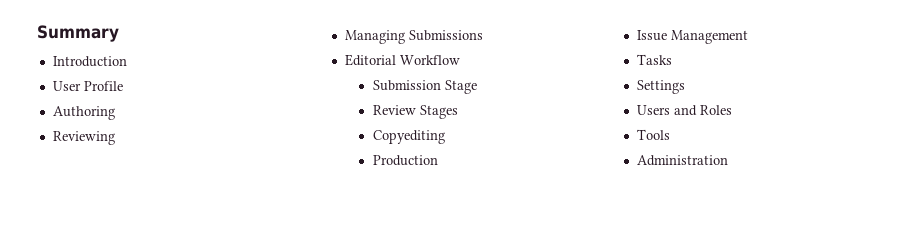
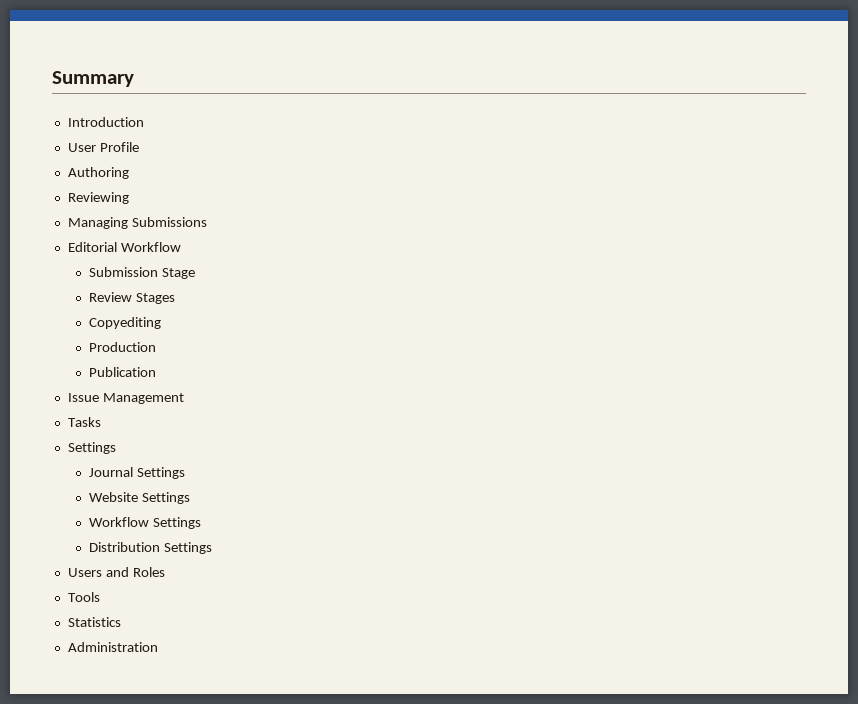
+ Publication
+ Journal Settings
+ Website Settings
+ Workflow Settings
+ Distribution Settings
+ Statistics

